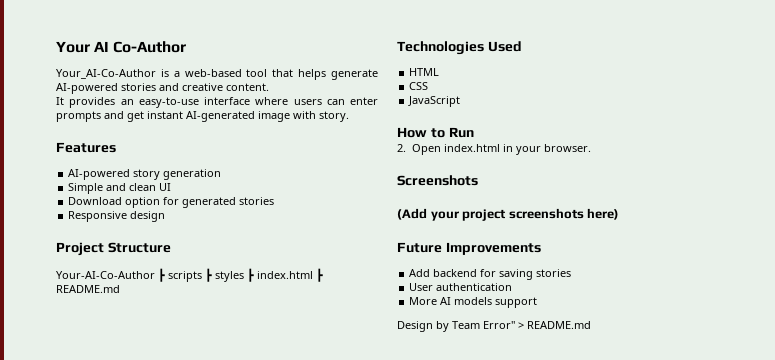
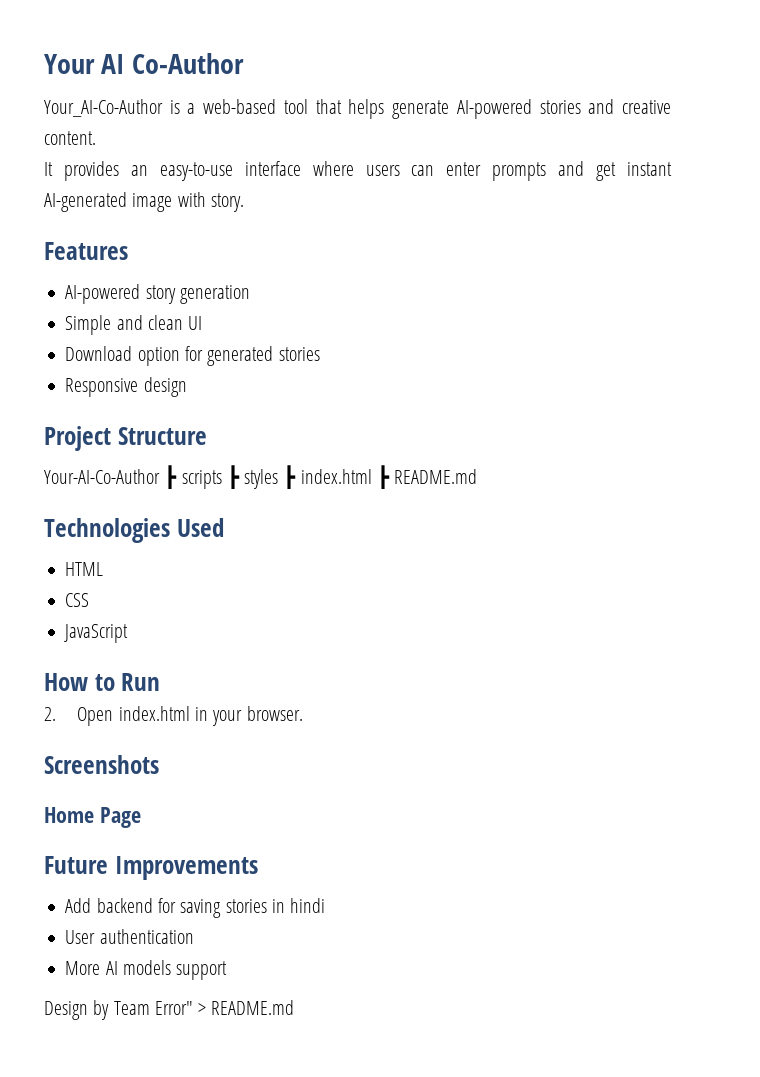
- (Add your project screenshots here)
+ Home Page
- Add backend for saving stories
+ Add backend for saving stories in hindi

